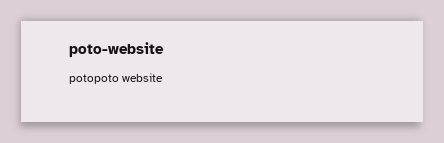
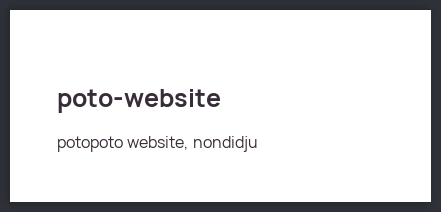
- potopoto website
+ potopoto website, nondidju

